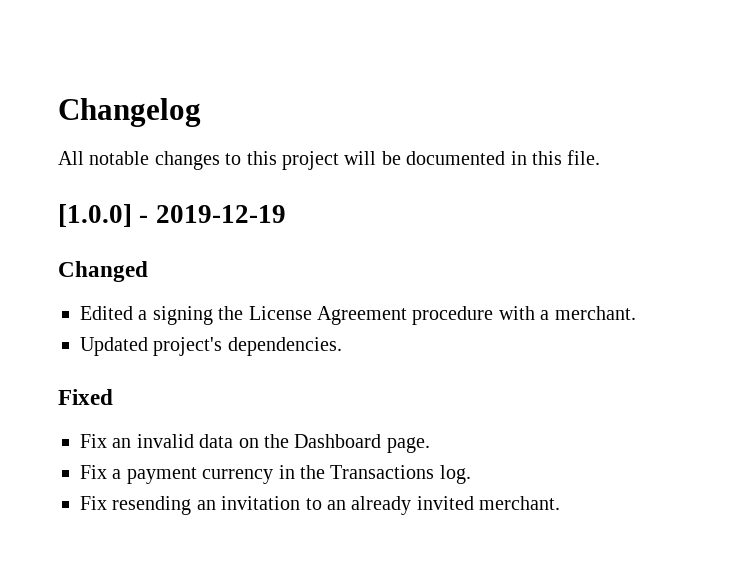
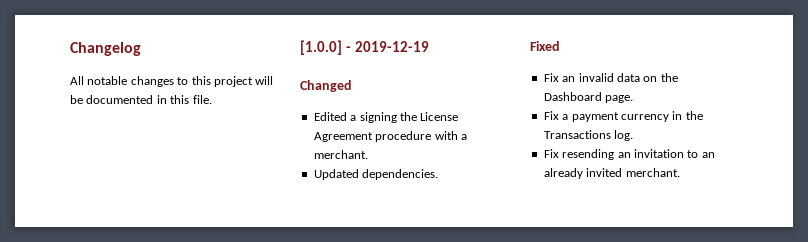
- Updated project's dependencies.
+ Updated dependencies.

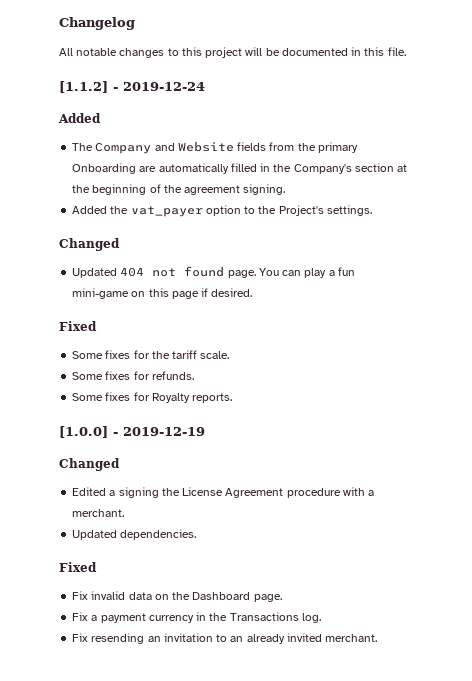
+ [1.1.2] - 2019-12-24
+ Added
+ The Company and Website fields from the primary Onboarding are automatically filled in the Company's section at the beginning of the agreement signing.
+ Added the vat_payer option to the Project's settings.
+ Changed
+ Updated 404 not found page. You can play a fun mini-game on this page if desired.
+ Fixed
+ Some fixes for the tariff scale.
+ Some fixes for refunds.
+ Some fixes for Royalty reports.
- Fix an invalid data on the Dashboard page.
+ Fix invalid data on the Dashboard page.

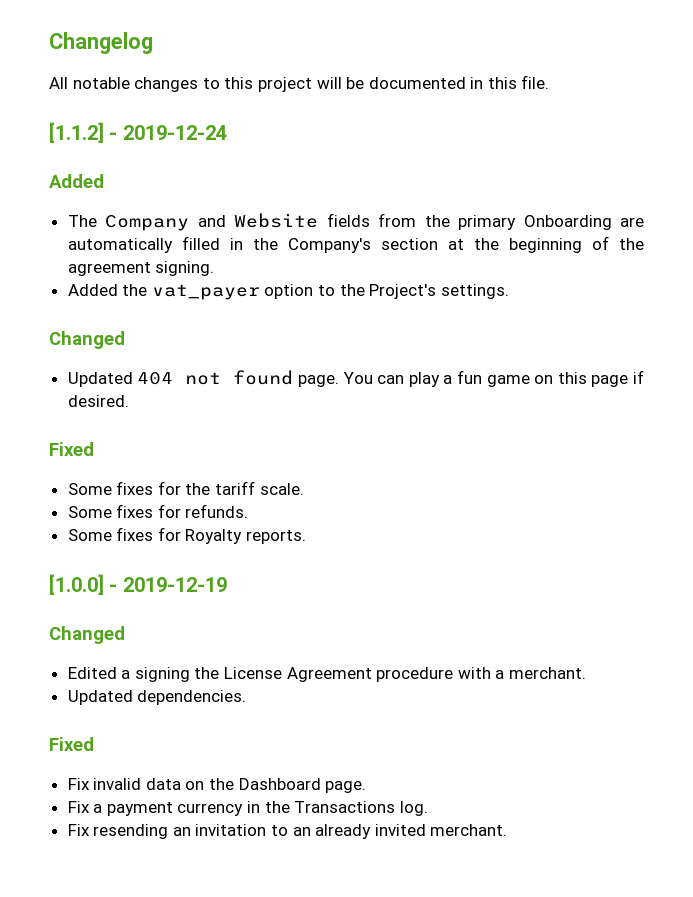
- You can play a fun mini-game on this page if desired.
+ You can play a fun game on this page if desired.

